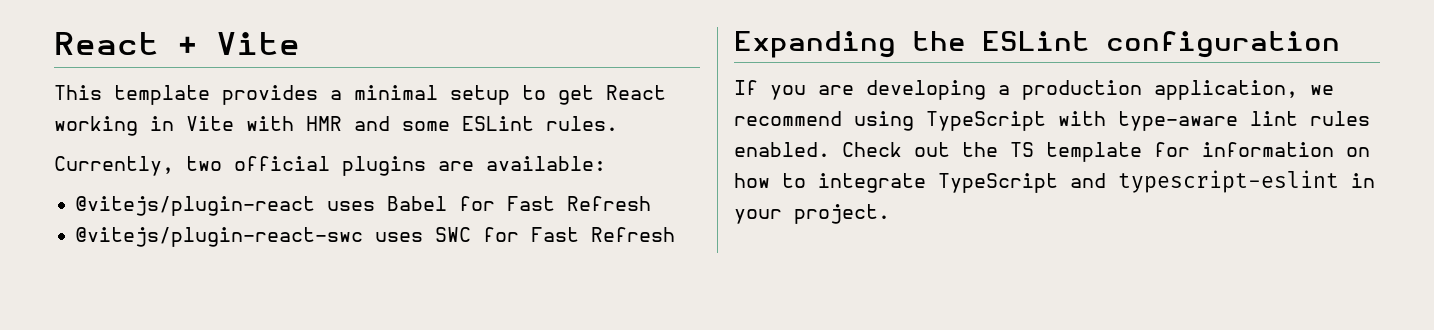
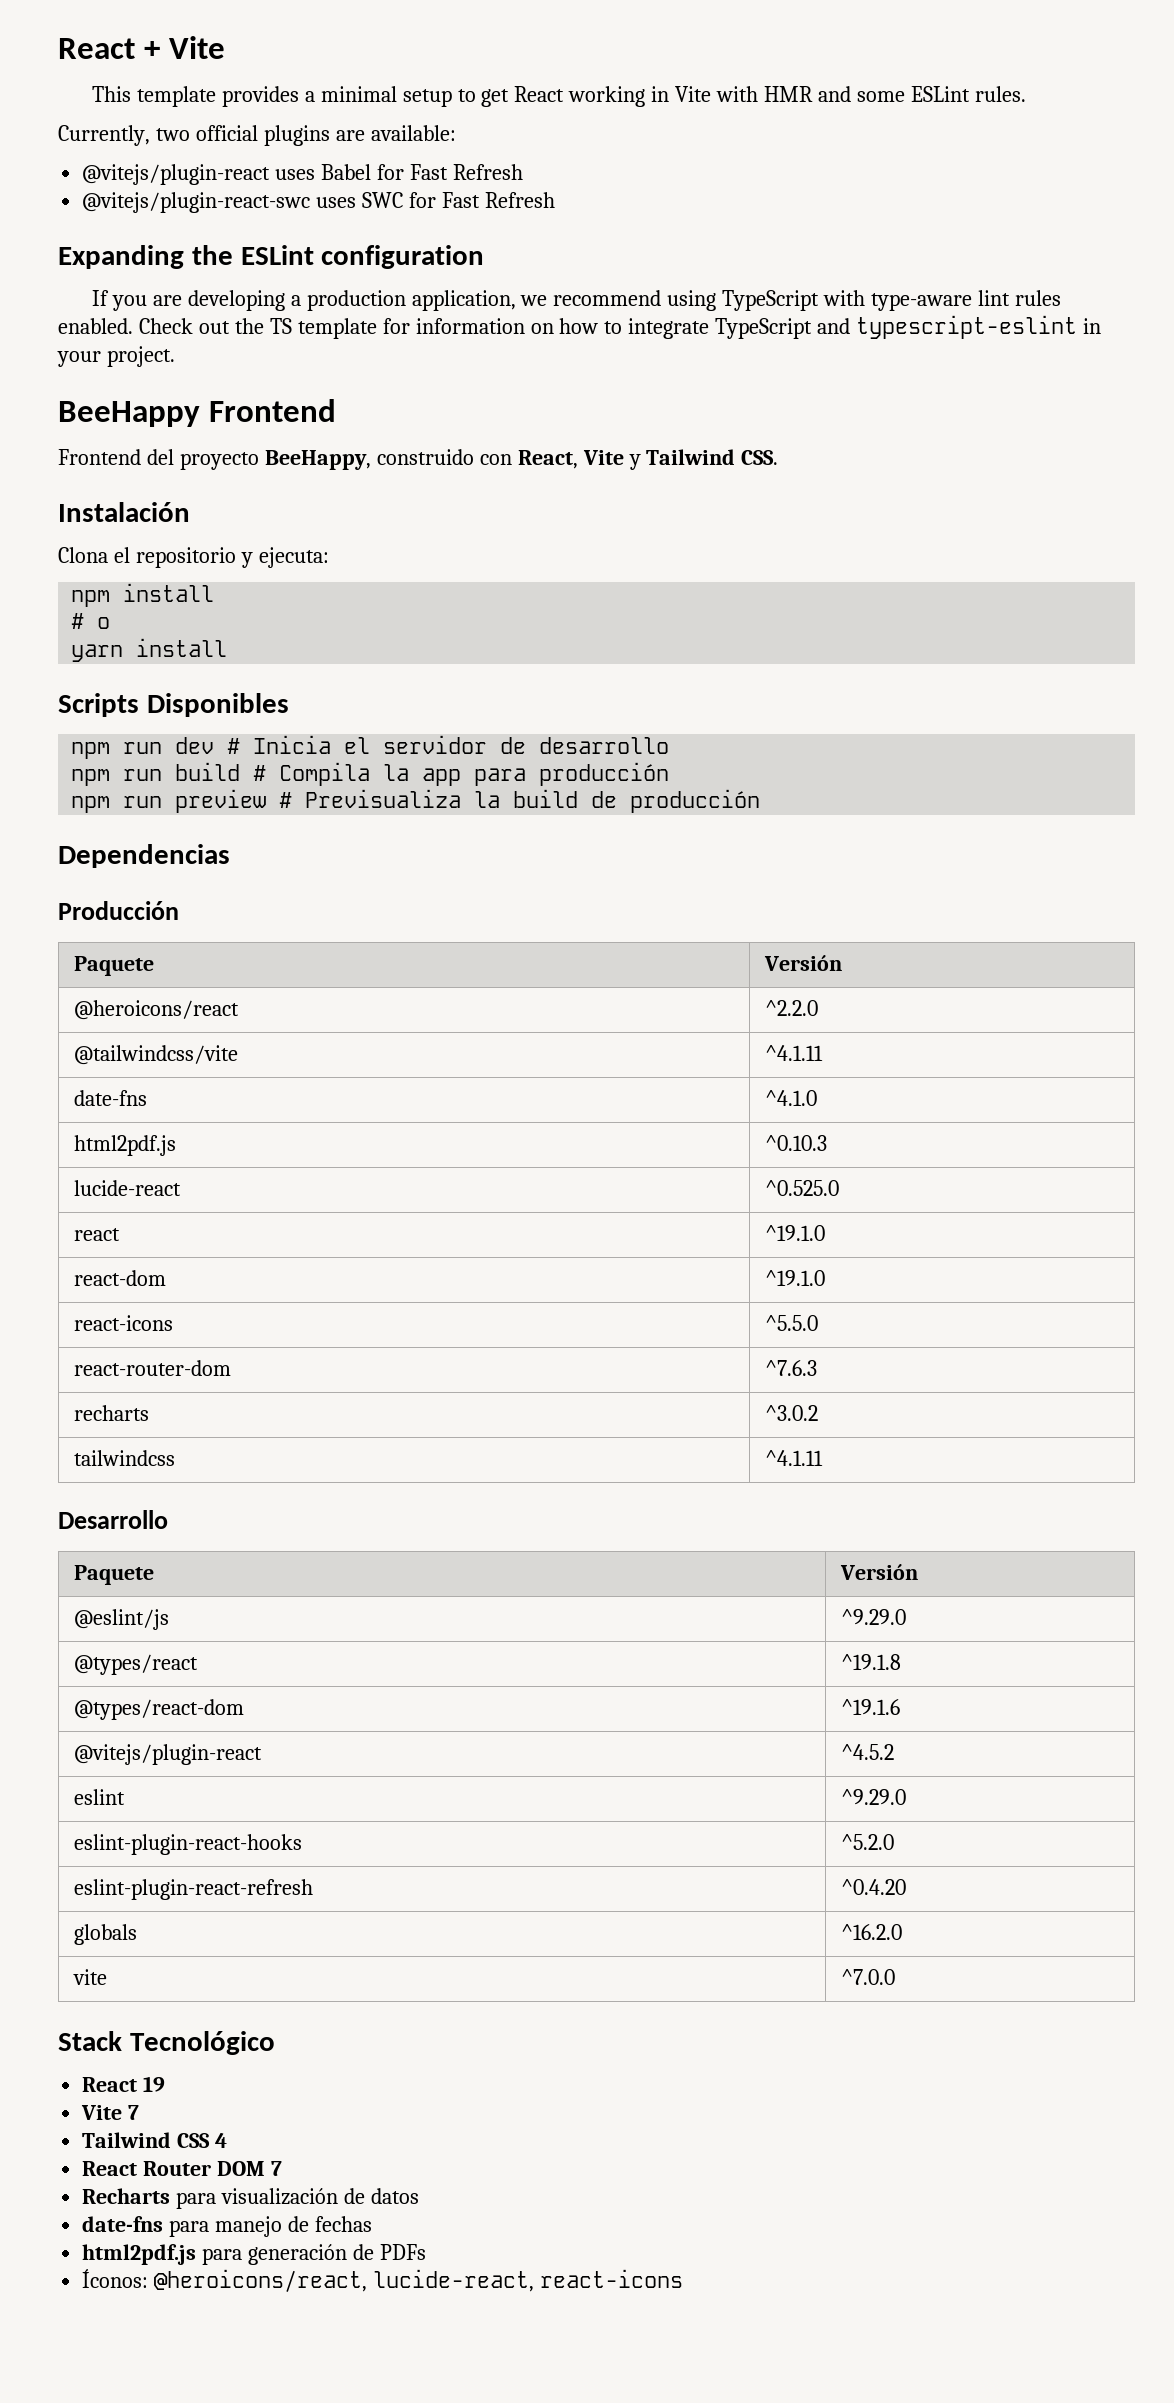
+ BeeHappy Frontend
+ Frontend del proyecto BeeHappy, construido con React, Vite y Tailwind CSS.
+ Instalación
+ Clona el repositorio y ejecuta:
+ npm install
+ # o
+ yarn install
+ Scripts Disponibles
+ npm run dev # Inicia el servidor de desarrollo
+ npm run build # Compila la app para producción
+ npm run preview # Previsualiza la build de producción
+ Dependencias
+ Producción
+ Paquete | Versión
+ @heroicons/react | ^2.2.0
+ @tailwindcss/vite | ^4.1.11
+ date-fns | ^4.1.0
+ html2pdf.js | ^0.10.3
+ lucide-react | ^0.525.0
+ react | ^19.1.0
+ react-dom | ^19.1.0
+ react-icons | ^5.5.0
+ react-router-dom | ^7.6.3
+ recharts | ^3.0.2
+ tailwindcss | ^4.1.11
+ Desarrollo
+ Paquete | Versión
+ @eslint/js | ^9.29.0
+ @types/react | ^19.1.8
+ @types/react-dom | ^19.1.6
+ @vitejs/plugin-react | ^4.5.2
+ eslint | ^9.29.0
+ eslint-plugin-react-hooks | ^5.2.0
+ eslint-plugin-react-refresh | ^0.4.20
+ globals | ^16.2.0
+ vite | ^7.0.0
+ Stack Tecnológico
+ React 19
+ Vite 7
+ Tailwind CSS 4
+ React Router DOM 7
+ Recharts para visualización de datos
+ date-fns para manejo de fechas
+ html2pdf.js para generación de PDFs
+ Íconos: @heroicons/react, lucide-react, react-icons

